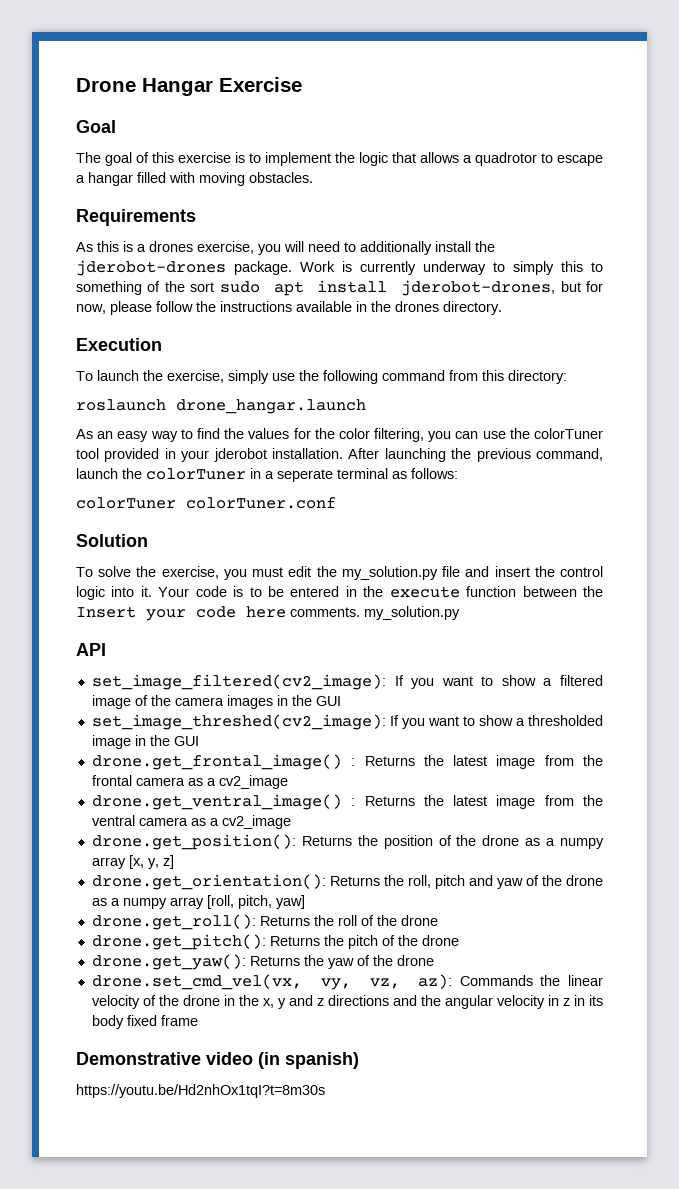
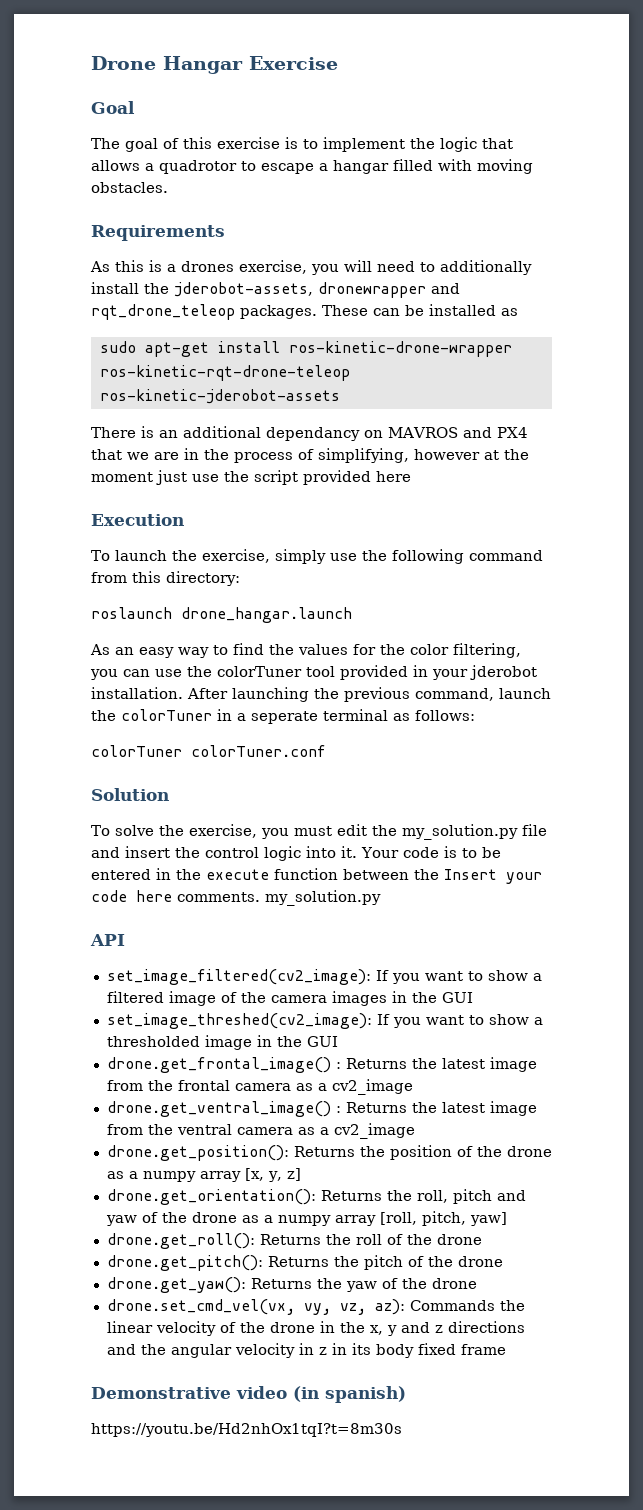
- As this is a drones exercise, you will need to additionally install the jderobot-drones package. Work is currently underway to simply this to something of the sort sudo apt install jderobot-drones, but for now, please follow the instructions available in the drones directory.
+ As this is a drones exercise, you will need to additionally install the jderobot-assets, dronewrapper and rqt_drone_teleop packages. These can be installed as
+ sudo apt-get install ros-kinetic-drone-wrapper ros-kinetic-rqt-drone-teleop ros-kinetic-jderobot-assets
+ There is an additional dependancy on MAVROS and PX4 that we are in the process of simplifying, however at the moment just use the script provided here

